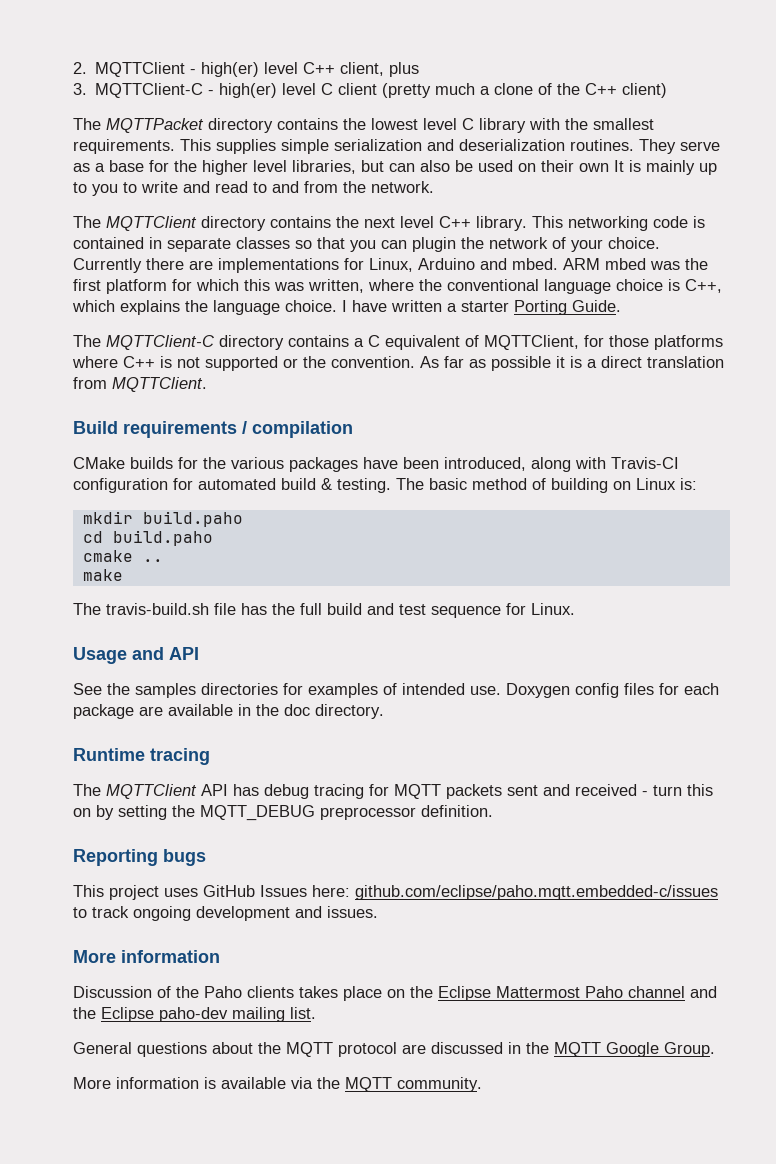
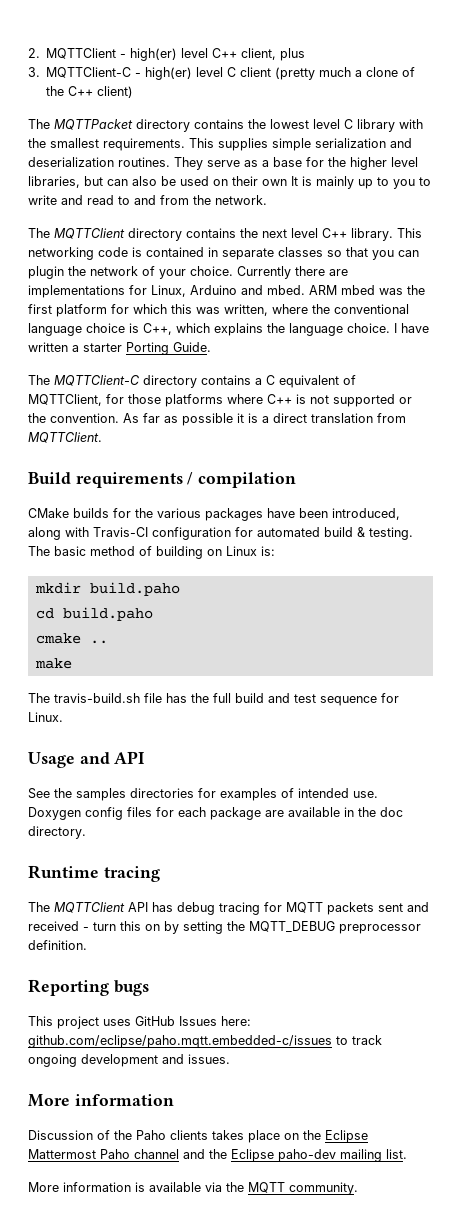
- General questions about the MQTT protocol are discussed in the MQTT Google Group.

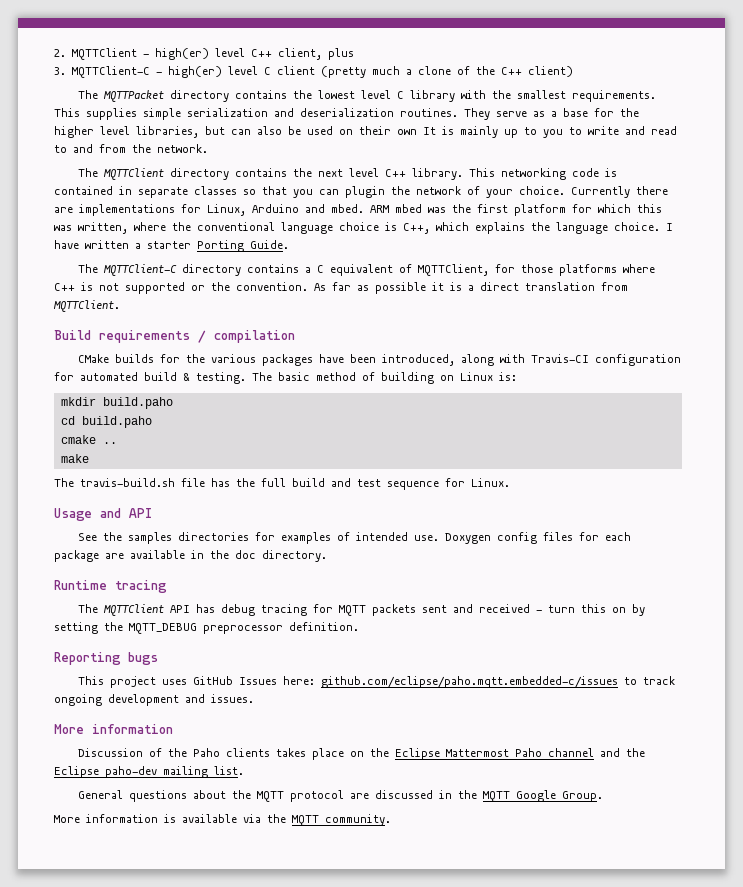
+ General questions about the MQTT protocol are discussed in the MQTT Google Group.

